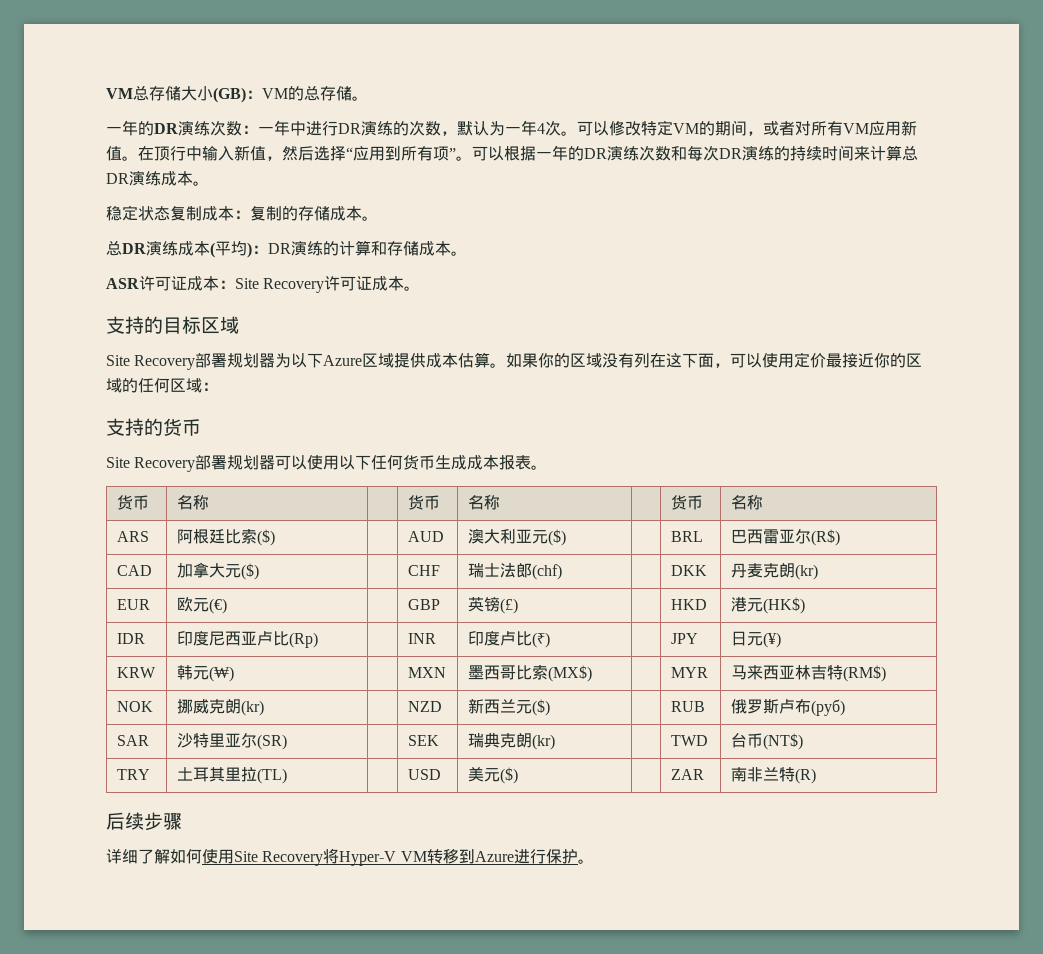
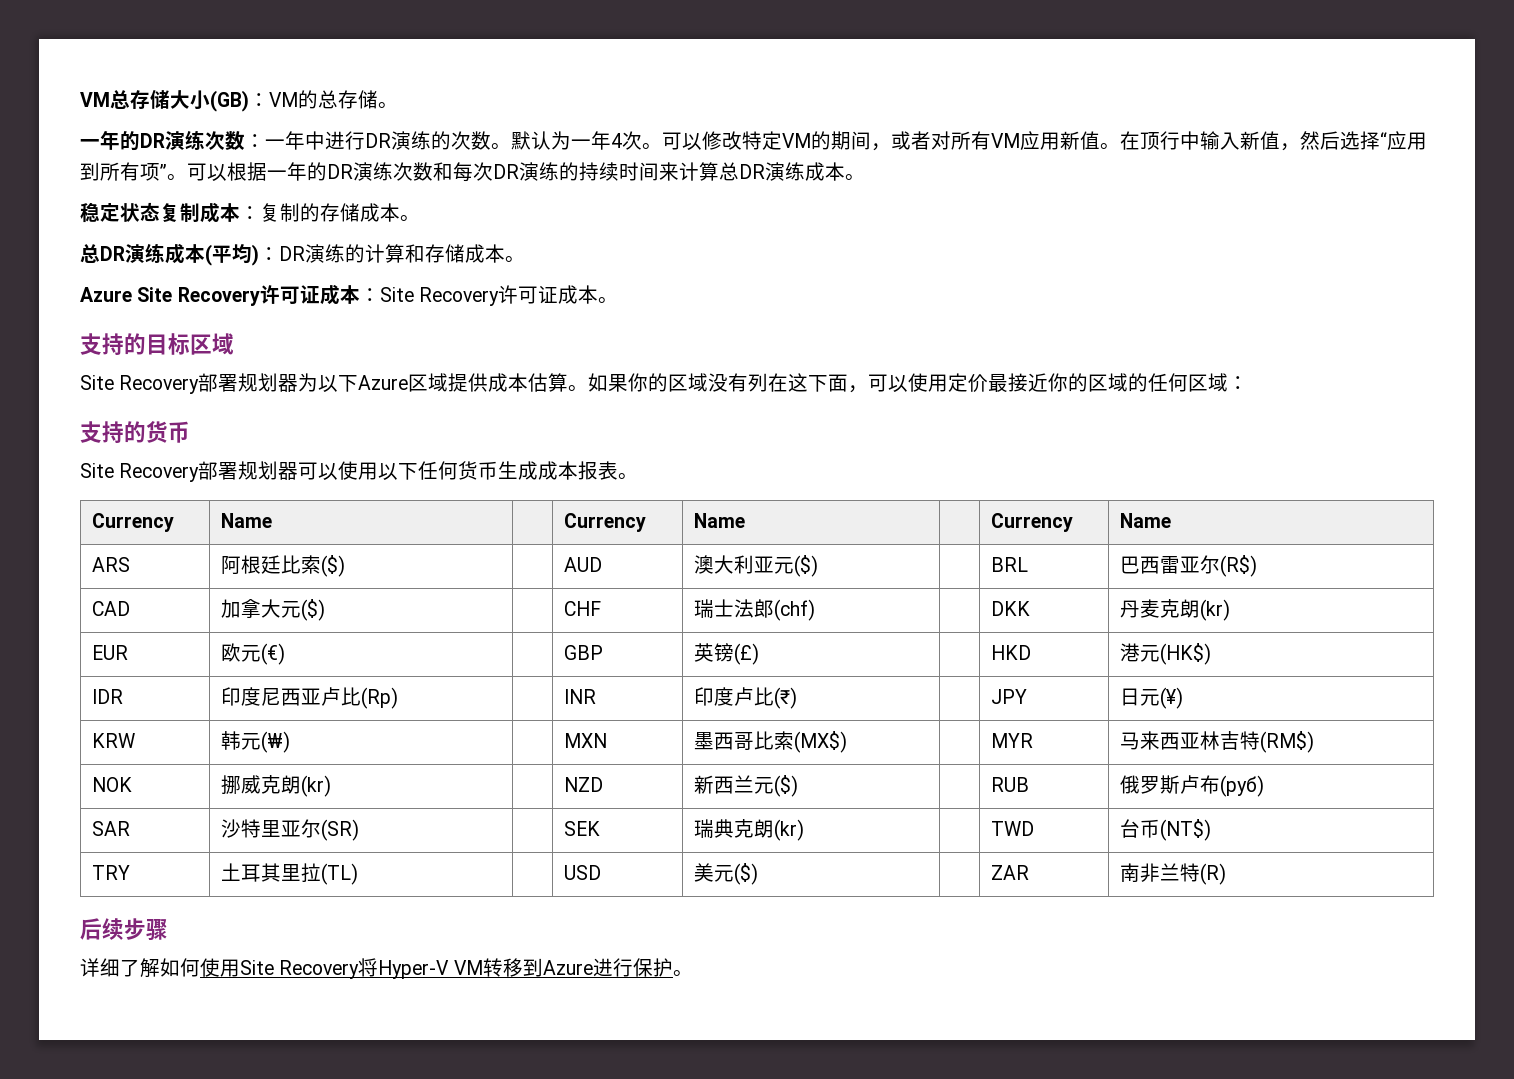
- 一年的DR演练次数：一年中进行DR演练的次数，默认为一年4次。
+ 一年的DR演练次数：一年中进行DR演练的次数。默认为一年4次。
- ASR许可证成本：Site Recovery许可证成本。
+ Azure Site Recovery许可证成本：Site Recovery许可证成本。
- 货币 | 名称 | | 货币 | 名称 | | 货币 | 名称
+ Currency | Name | | Currency | Name | | Currency | Name

